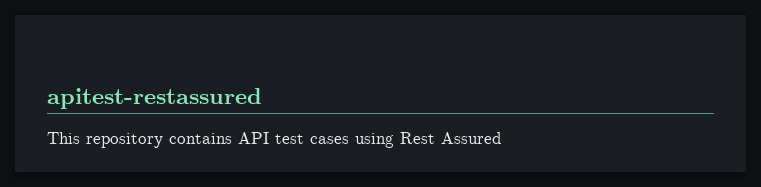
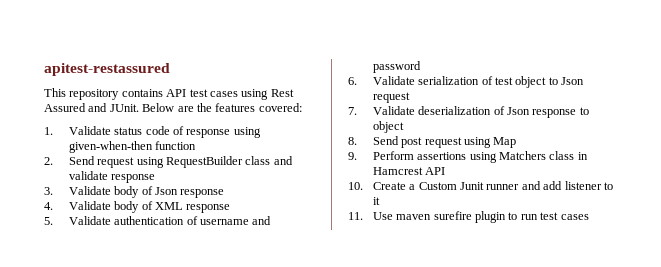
- This repository contains API test cases using Rest Assured
+ This repository contains API test cases using Rest Assured and JUnit. Below are the features covered:
+ 1. Validate status code of response using given-when-then function
+ 2. Send request using RequestBuilder class and validate response
+ 3. Validate body of Json response
+ 4. Validate body of XML response
+ 5. Validate authentication of username and password
+ 6. Validate serialization of test object to Json request
+ 7. Validate deserialization of Json response to object
+ 8. Send post request using Map
+ 9. Perform assertions using Matchers class in Hamcrest API
+ 10. Create a Custom Junit runner and add listener to it
+ 11. Use maven surefire plugin to run test cases

